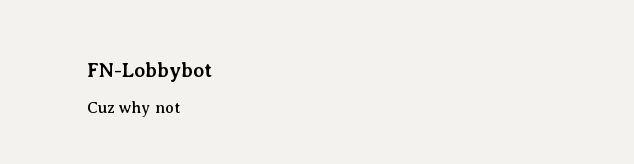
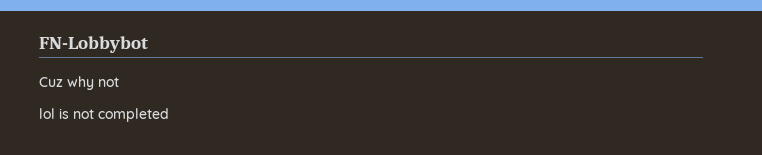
+ lol is not completed

